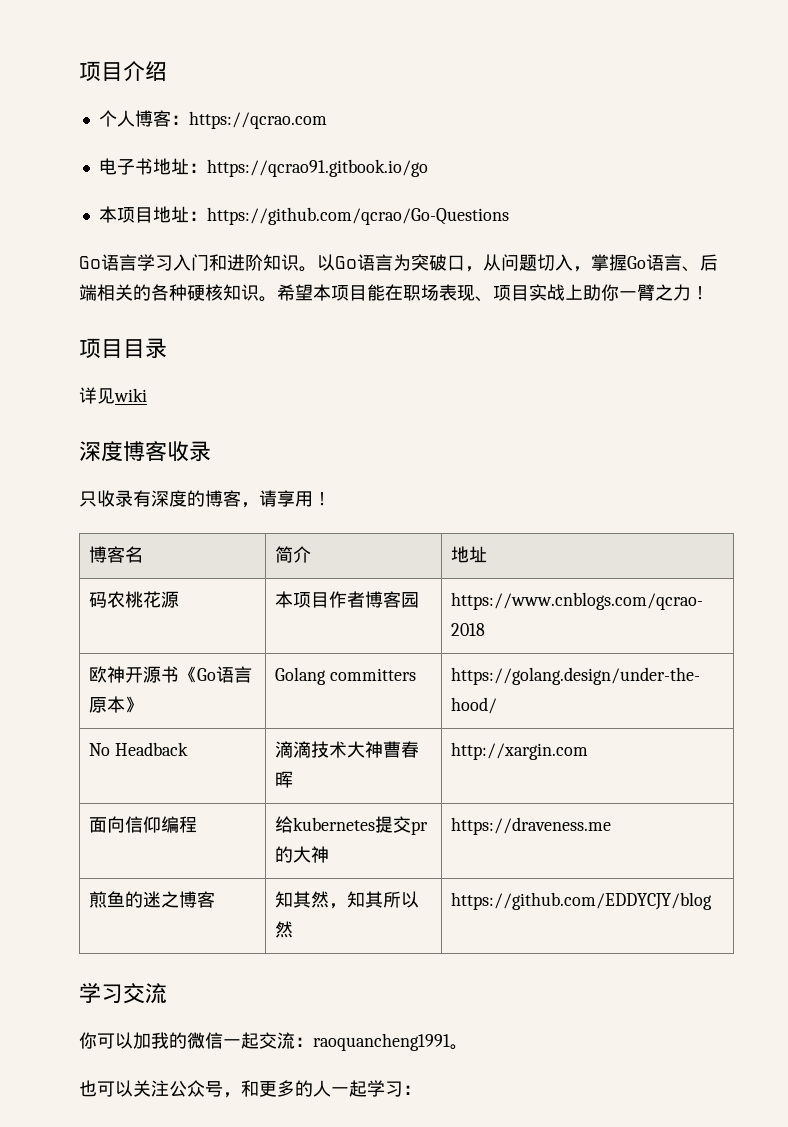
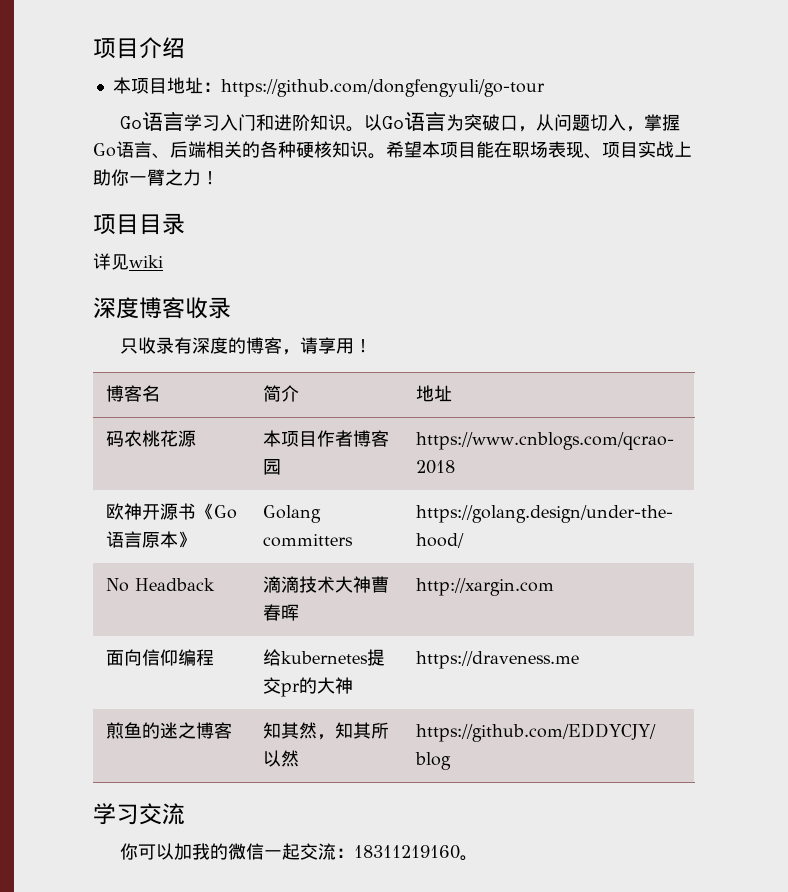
- 个人博客：https://qcrao.com
- 电子书地址：https://qcrao91.gitbook.io/go
- 本项目地址：https://github.com/qcrao/Go-Questions
+ 本项目地址：https://github.com/dongfengyuli/go-tour
- 你可以加我的微信一起交流：raoquancheng1991。
- 也可以关注公众号，和更多的人一起学习：
+ 你可以加我的微信一起交流：18311219160。

